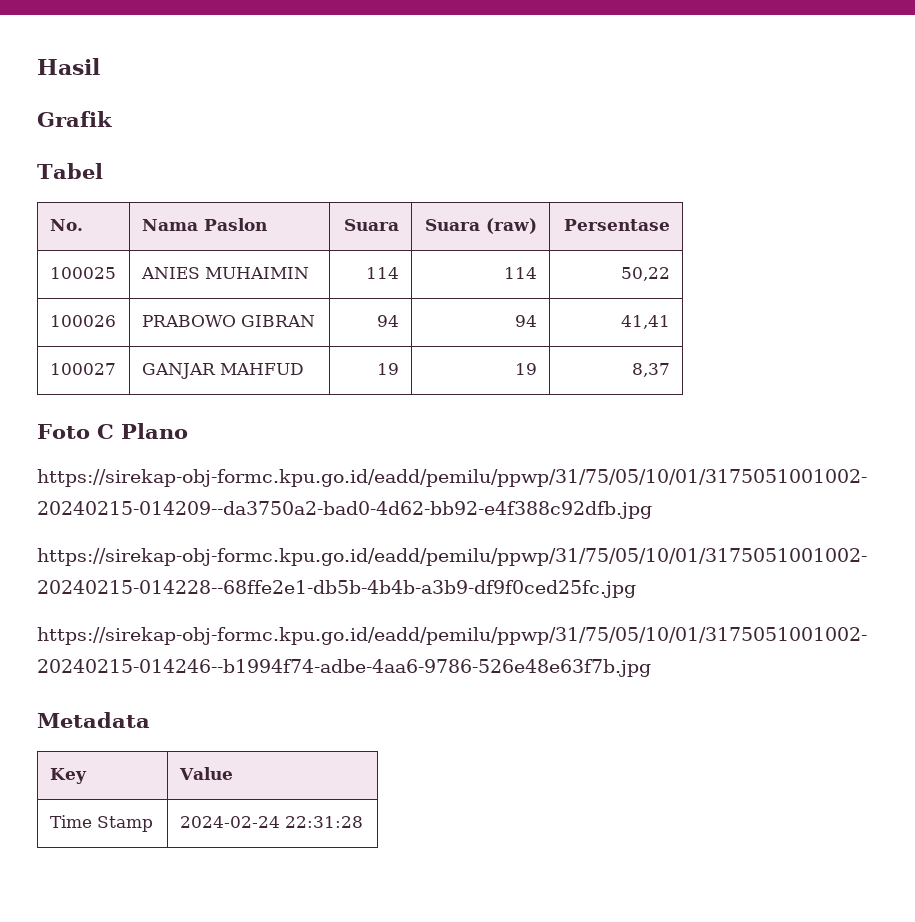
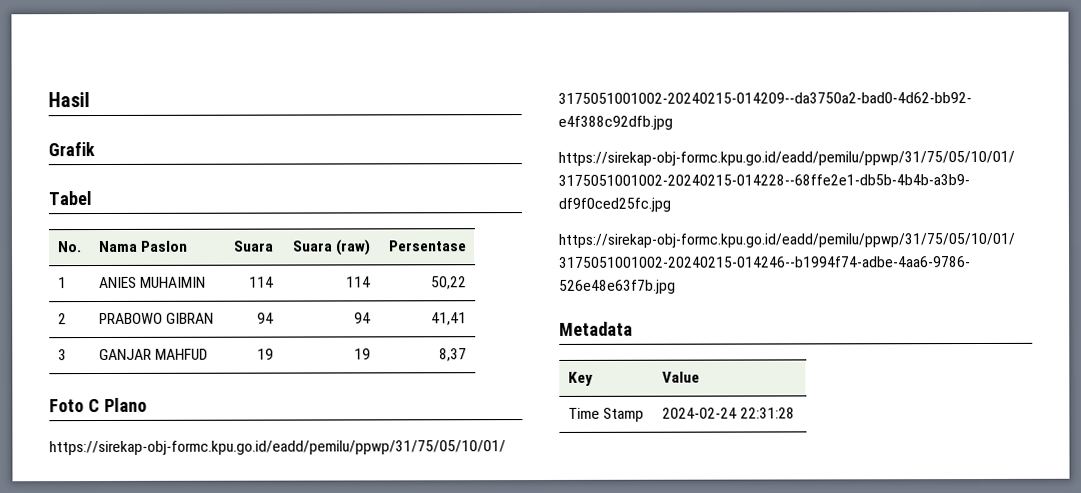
- 100025 | ANIES MUHAIMIN | 114 | 114 | 50,22
+ 1 | ANIES MUHAIMIN | 114 | 114 | 50,22
- 100026 | PRABOWO GIBRAN | 94 | 94 | 41,41
+ 2 | PRABOWO GIBRAN | 94 | 94 | 41,41
- 100027 | GANJAR MAHFUD | 19 | 19 | 8,37
+ 3 | GANJAR MAHFUD | 19 | 19 | 8,37

